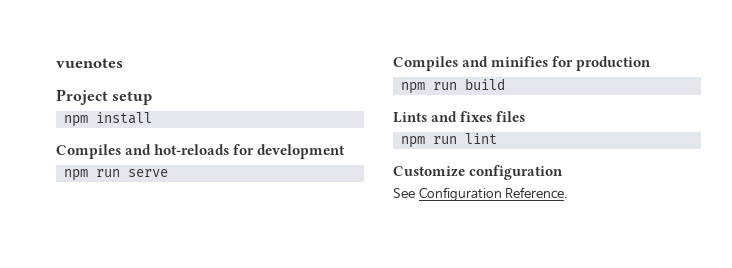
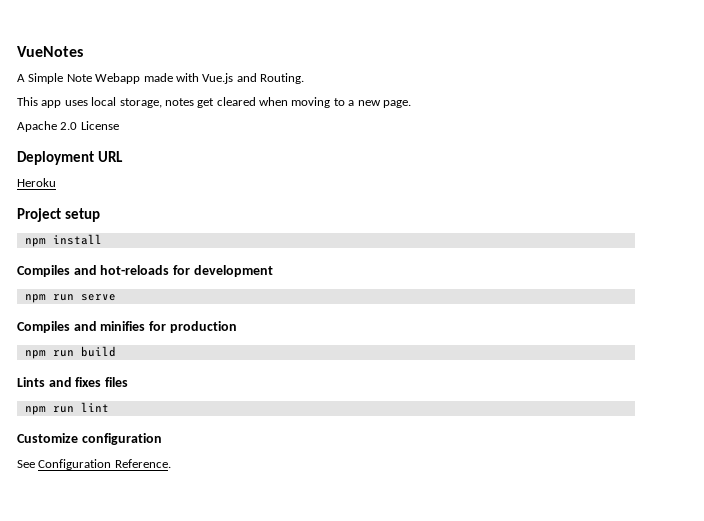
- vuenotes
+ VueNotes
+ A Simple Note Webapp made with Vue.js and Routing.
+ This app uses local storage, notes get cleared when moving to a new page.
+ Apache 2.0 License
+ Deployment URL
+ Heroku

